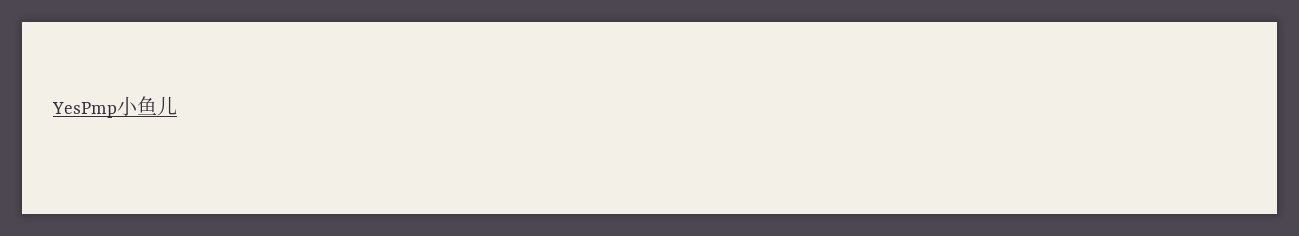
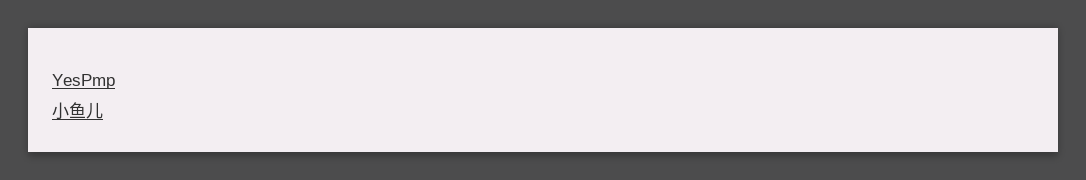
- YesPmp小鱼儿
+ YesPmp
+ 小鱼儿

